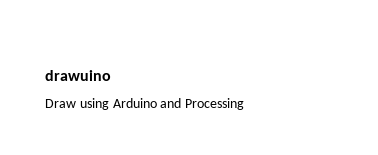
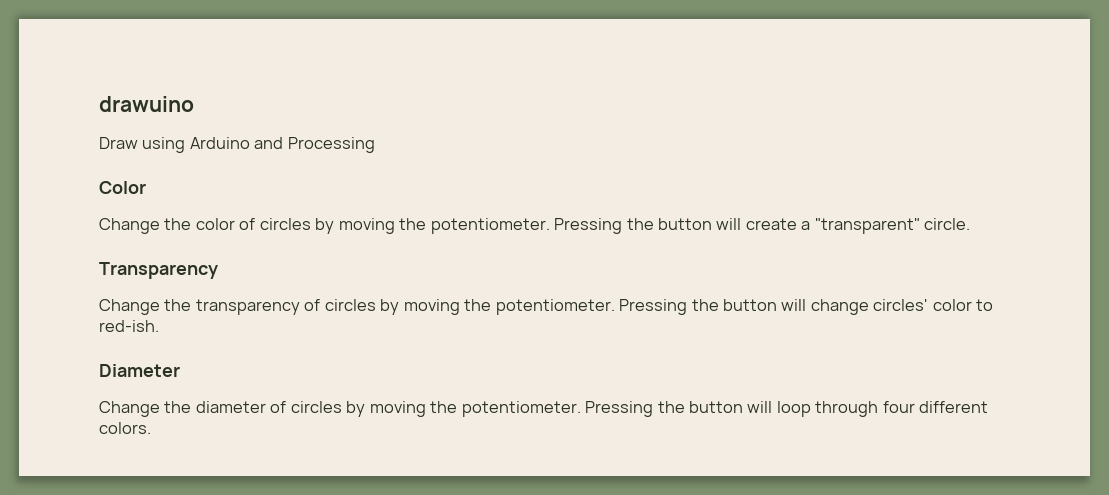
+ Color
+ Change the color of circles by moving the potentiometer. Pressing the button will create a "transparent" circle.
+ Transparency
+ Change the transparency of circles by moving the potentiometer. Pressing the button will change circles' color to red-ish.
+ Diameter
+ Change the diameter of circles by moving the potentiometer. Pressing the button will loop through four different colors.

